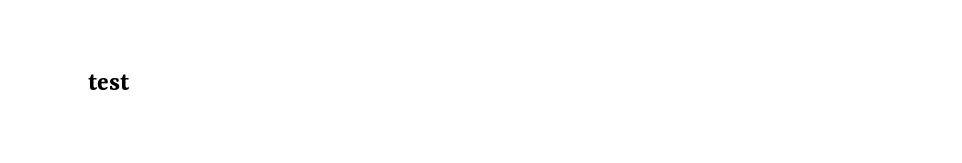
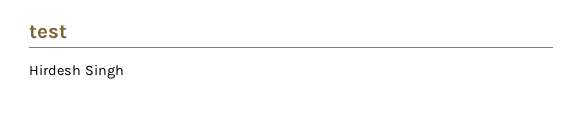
+ Hirdesh Singh

